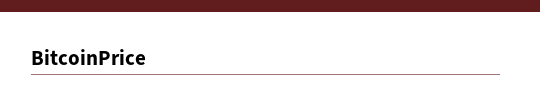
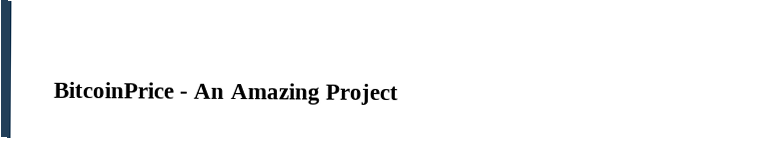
- BitcoinPrice
+ BitcoinPrice - An Amazing Project

